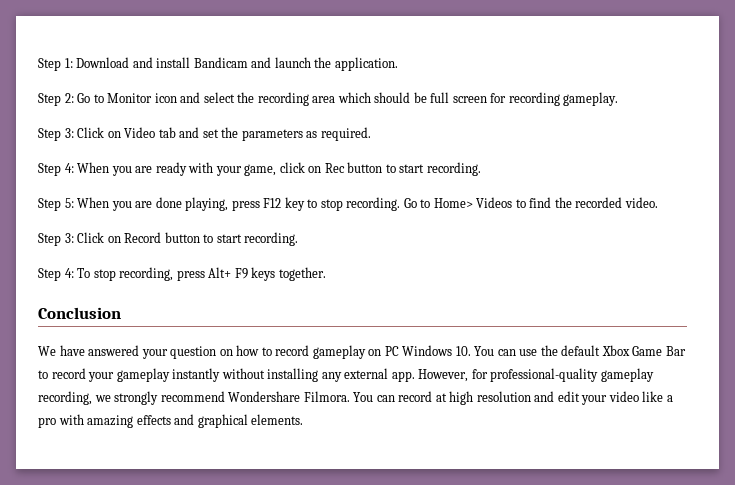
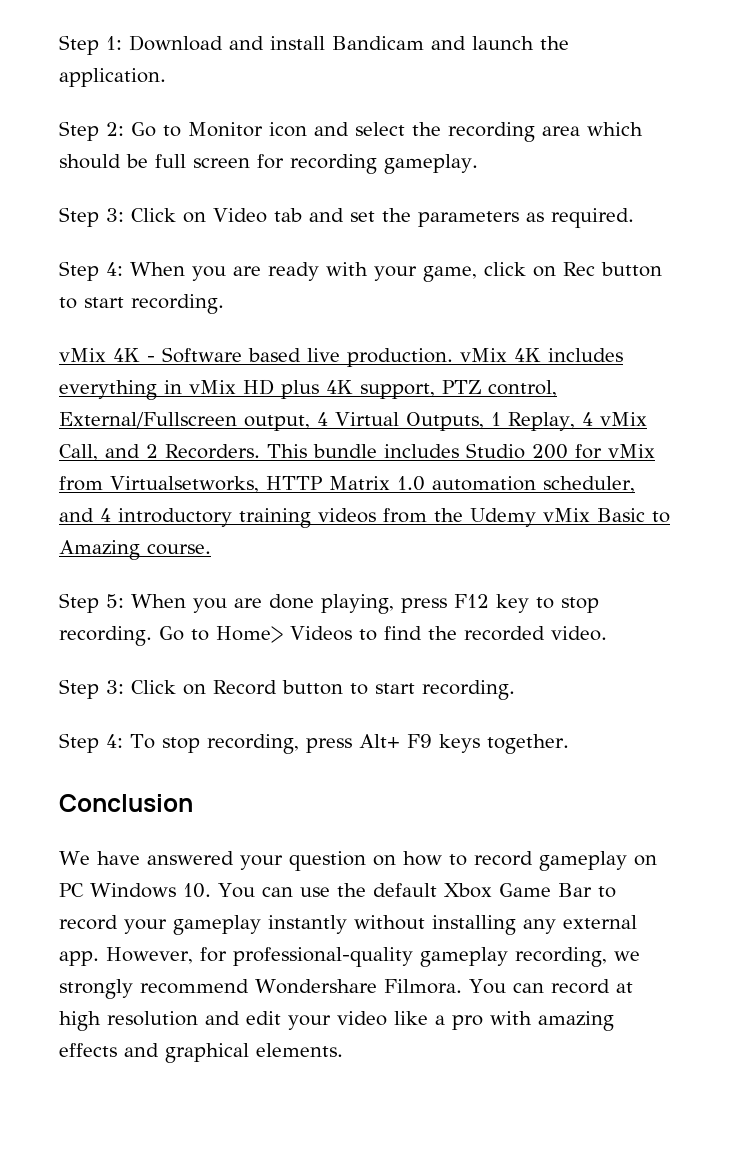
+ vMix 4K - Software based live production. vMix 4K includes everything in vMix HD plus 4K support, PTZ control, External/Fullscreen output, 4 Virtual Outputs, 1 Replay, 4 vMix Call, and 2 Recorders. This bundle includes Studio 200 for vMix from Virtualsetworks, HTTP Matrix 1.0 automation scheduler, and 4 introductory training videos from the Udemy vMix Basic to Amazing course.

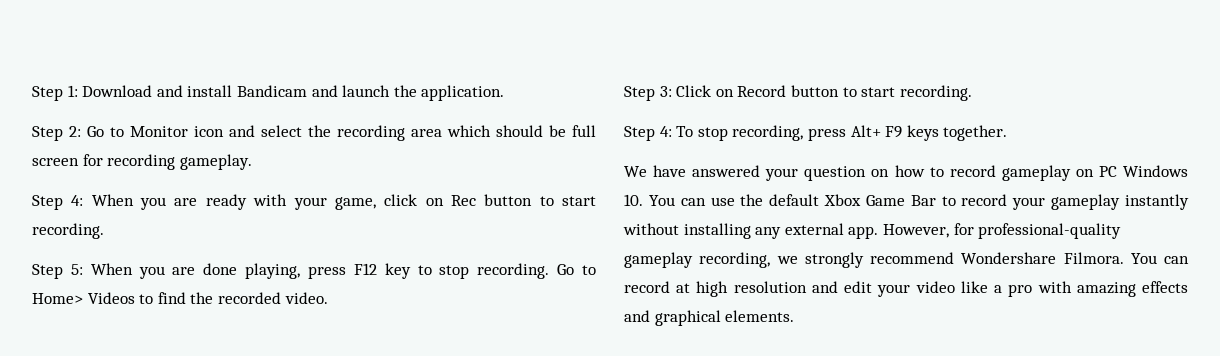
- Step 3: Click on Video tab and set the parameters as required.
- vMix 4K - Software based live production. vMix 4K includes everything in vMix HD plus 4K support, PTZ control, External/Fullscreen output, 4 Virtual Outputs, 1 Replay, 4 vMix Call, and 2 Recorders. This bundle includes Studio 200 for vMix from Virtualsetworks, HTTP Matrix 1.0 automation scheduler, and 4 introductory training videos from the Udemy vMix Basic to Amazing course.
- Conclusion

